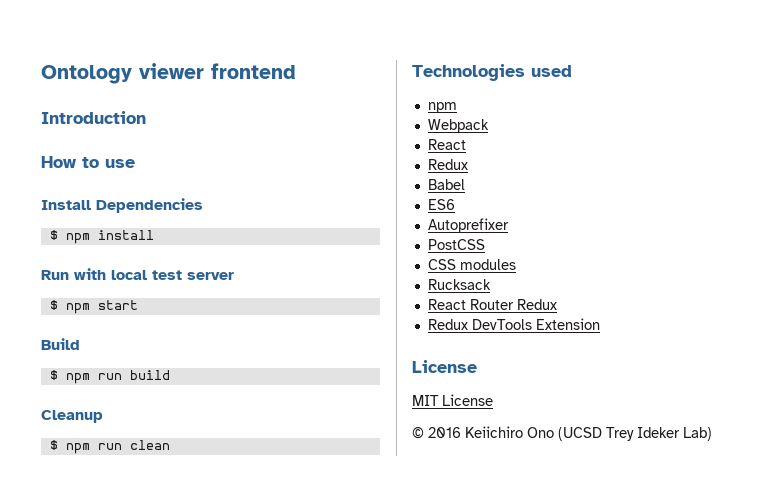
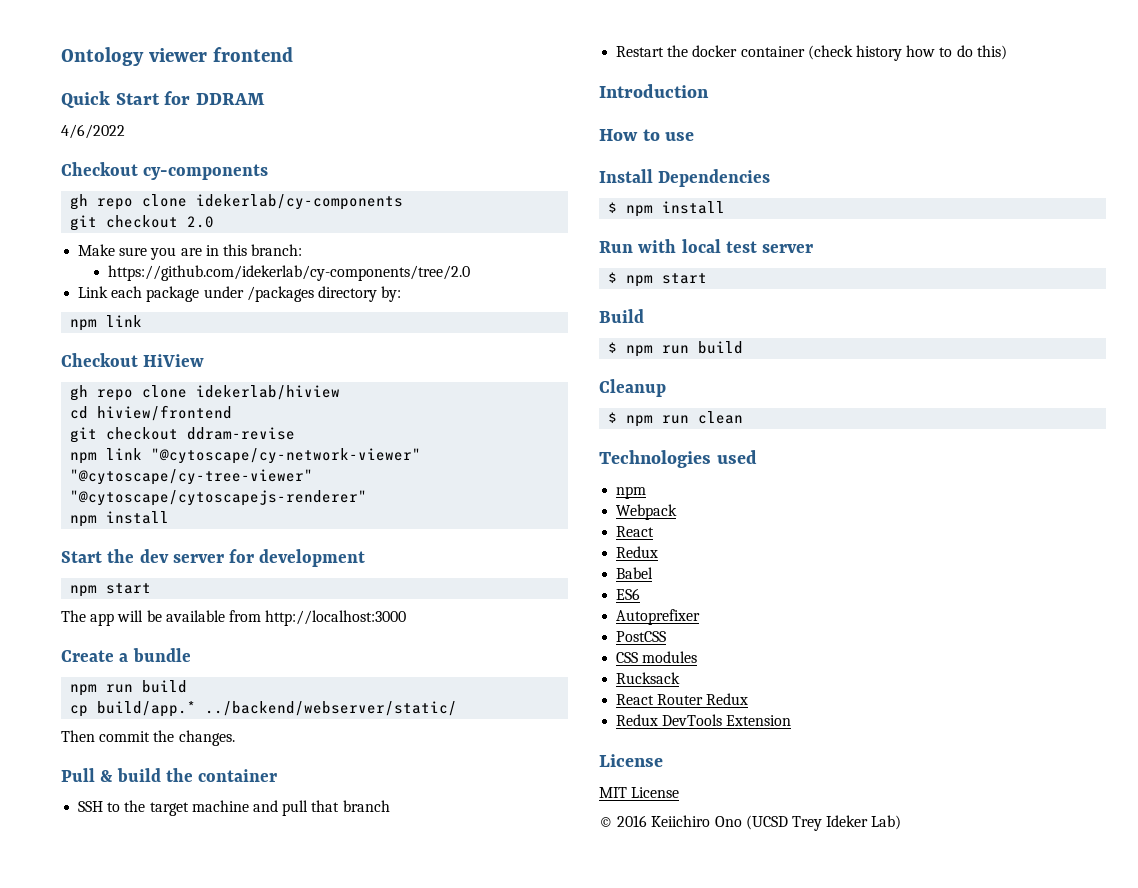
+ Quick Start for DDRAM
+ 4/6/2022
+ Checkout cy-components
+ gh repo clone idekerlab/cy-components
+ git checkout 2.0
+ Make sure you are in this branch:
+ https://github.com/idekerlab/cy-components/tree/2.0
+ Link each package under /packages directory by:
+ npm link
+ Checkout HiView
+ gh repo clone idekerlab/hiview
+ cd hiview/frontend
+ git checkout ddram-revise
+ npm link "@cytoscape/cy-network-viewer" "@cytoscape/cy-tree-viewer" "@cytoscape/cytoscapejs-renderer"
+ npm install
+ Start the dev server for development
+ npm start
+ The app will be available from http://localhost:3000
+ Create a bundle
+ npm run build
+ cp build/app.* ../backend/webserver/static/
+ Then commit the changes.
+ Pull & build the container
+ SSH to the target machine and pull that branch
+ Restart the docker container (check history how to do this)

